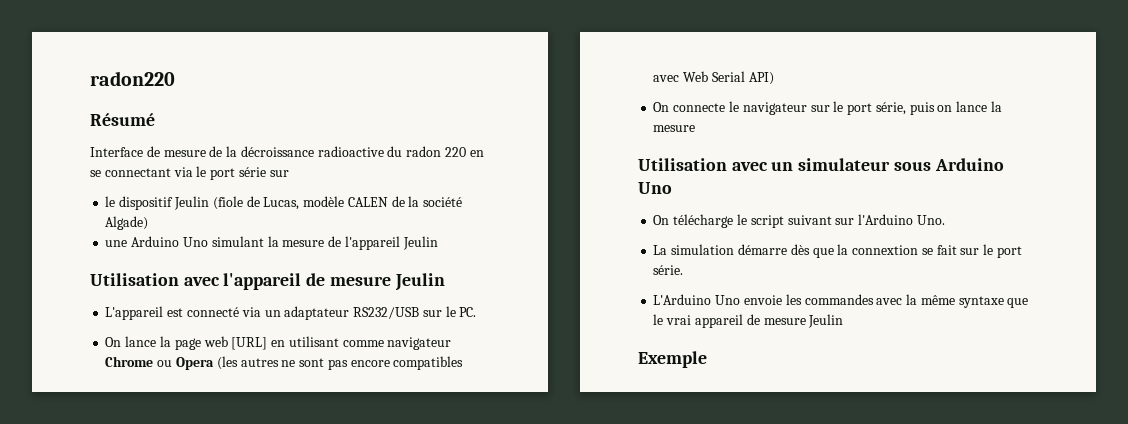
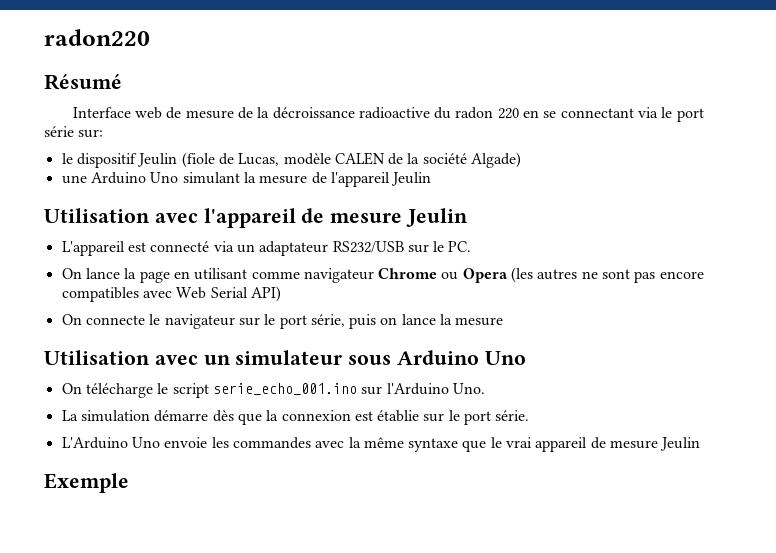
- Interface de mesure de la décroissance radioactive du radon 220 en se connectant via le port série sur
+ Interface web de mesure de la décroissance radioactive du radon 220 en se connectant via le port série sur:
- On lance la page web [URL] en utilisant comme navigateur Chrome ou Opera (les autres ne sont pas encore compatibles avec Web Serial API)
+ On lance la page en utilisant comme navigateur Chrome ou Opera (les autres ne sont pas encore compatibles avec Web Serial API)
- On télécharge le script suivant sur l'Arduino Uno.
+ On télécharge le script serie_echo_001.ino sur l'Arduino Uno.
- La simulation démarre dès que la connextion se fait sur le port série.
+ La simulation démarre dès que la connexion est établie sur le port série.

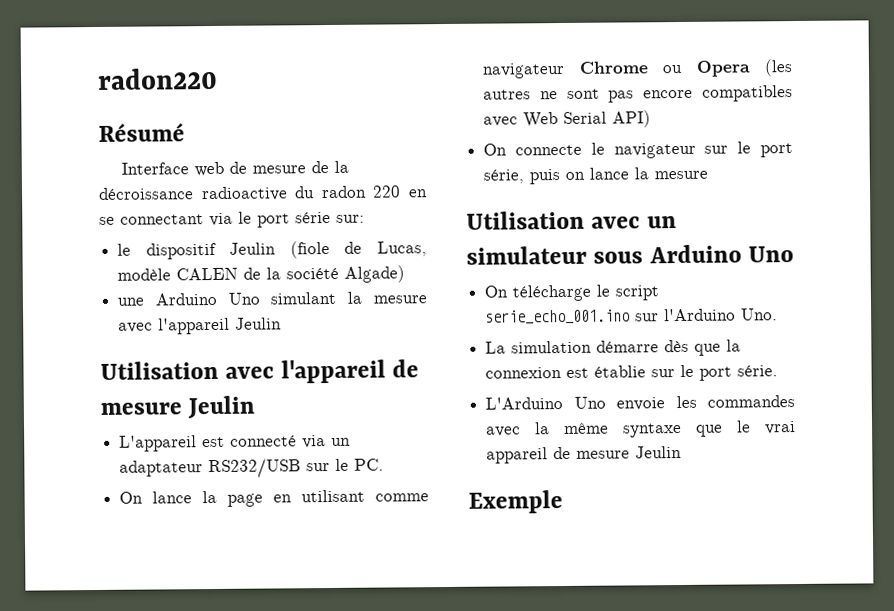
- une Arduino Uno simulant la mesure de l'appareil Jeulin
+ une Arduino Uno simulant la mesure avec l'appareil Jeulin

